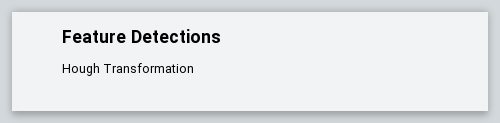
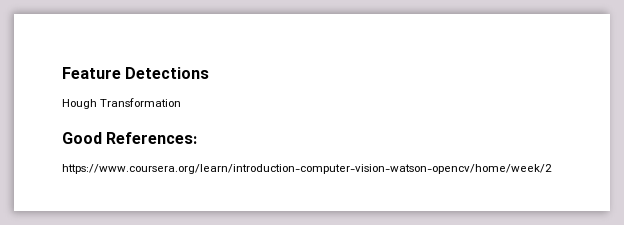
+ Good References:
+ https://www.coursera.org/learn/introduction-computer-vision-watson-opencv/home/week/2

